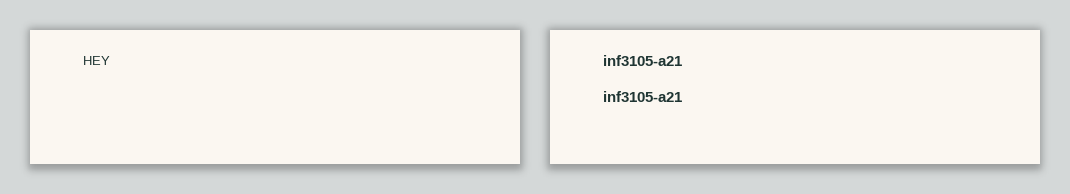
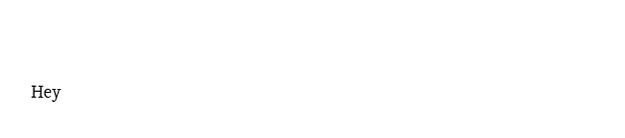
- HEY
- inf3105-a21
- inf3105-a21
+ Hey

